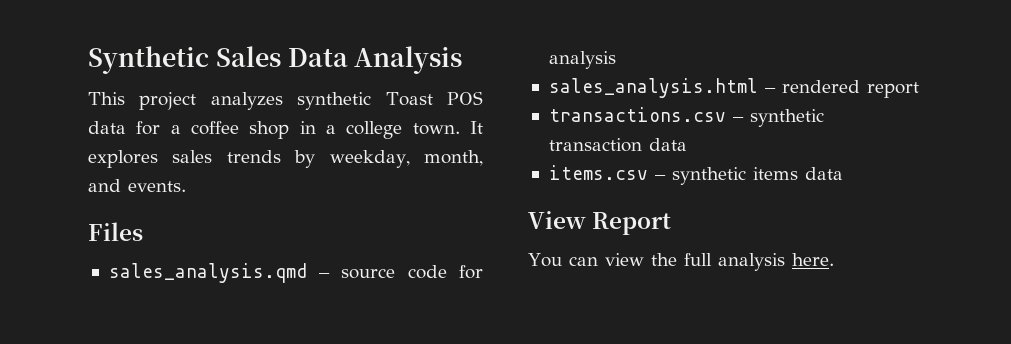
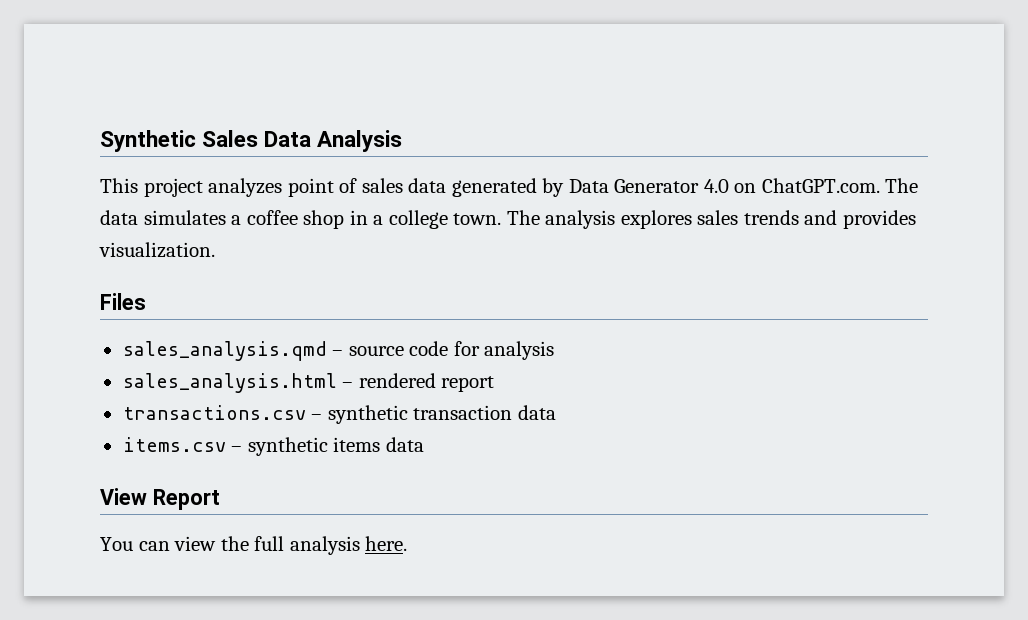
- This project analyzes synthetic Toast POS data for a coffee shop in a college town.
+ This project analyzes point of sales data generated by Data Generator 4.0 on ChatGPT.com. The data simulates a coffee shop in a college town.
- It explores sales trends by weekday, month, and events.
+ The analysis explores sales trends and provides visualization.

